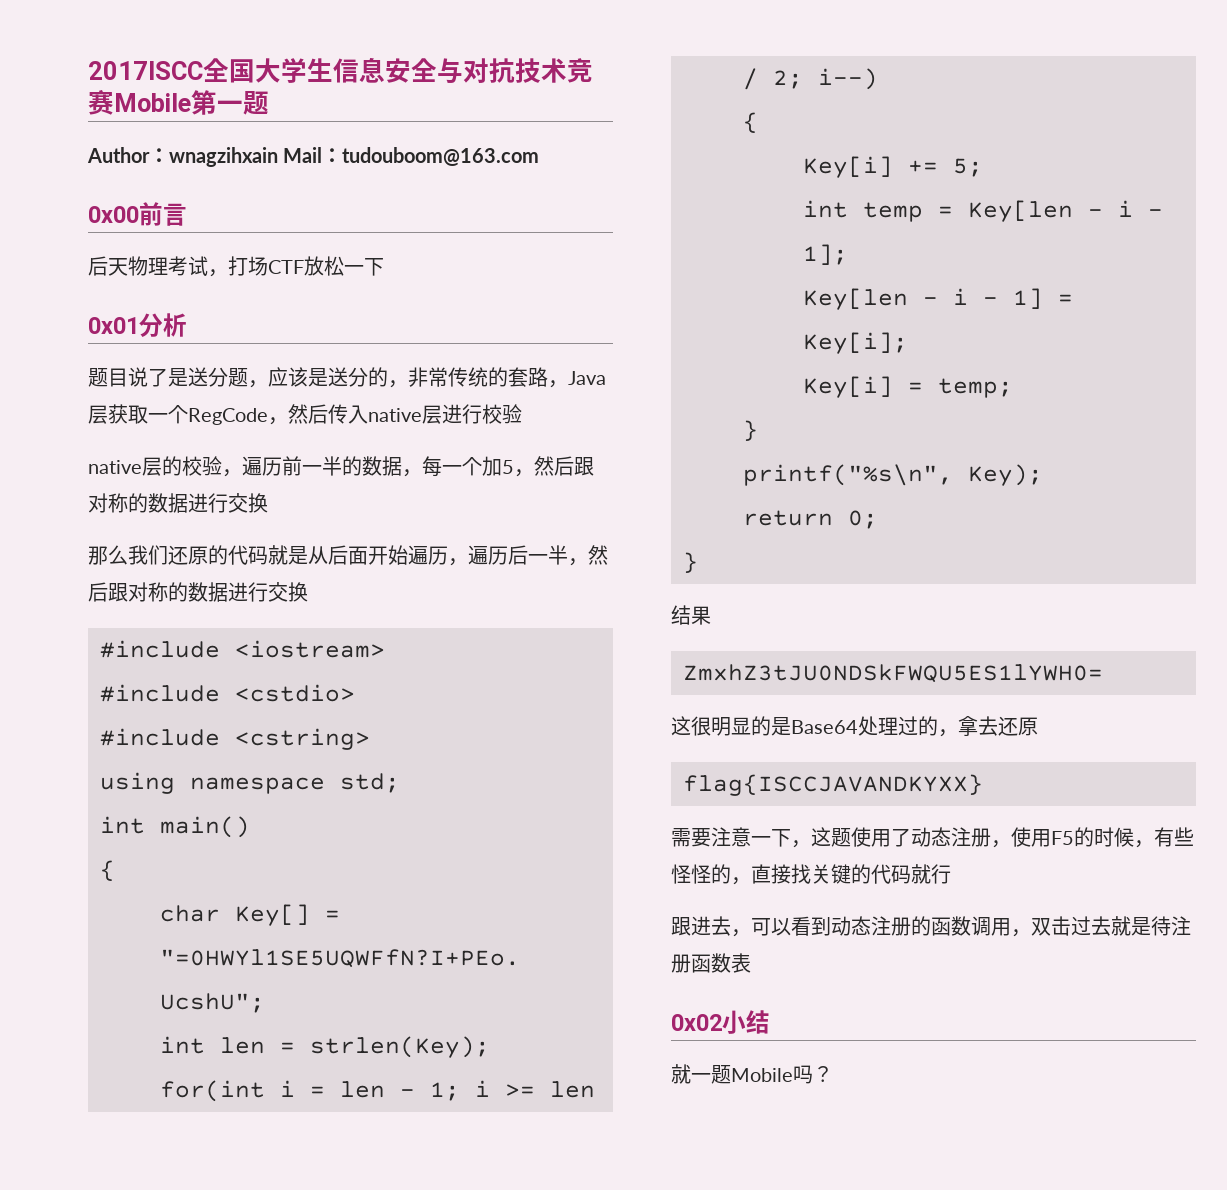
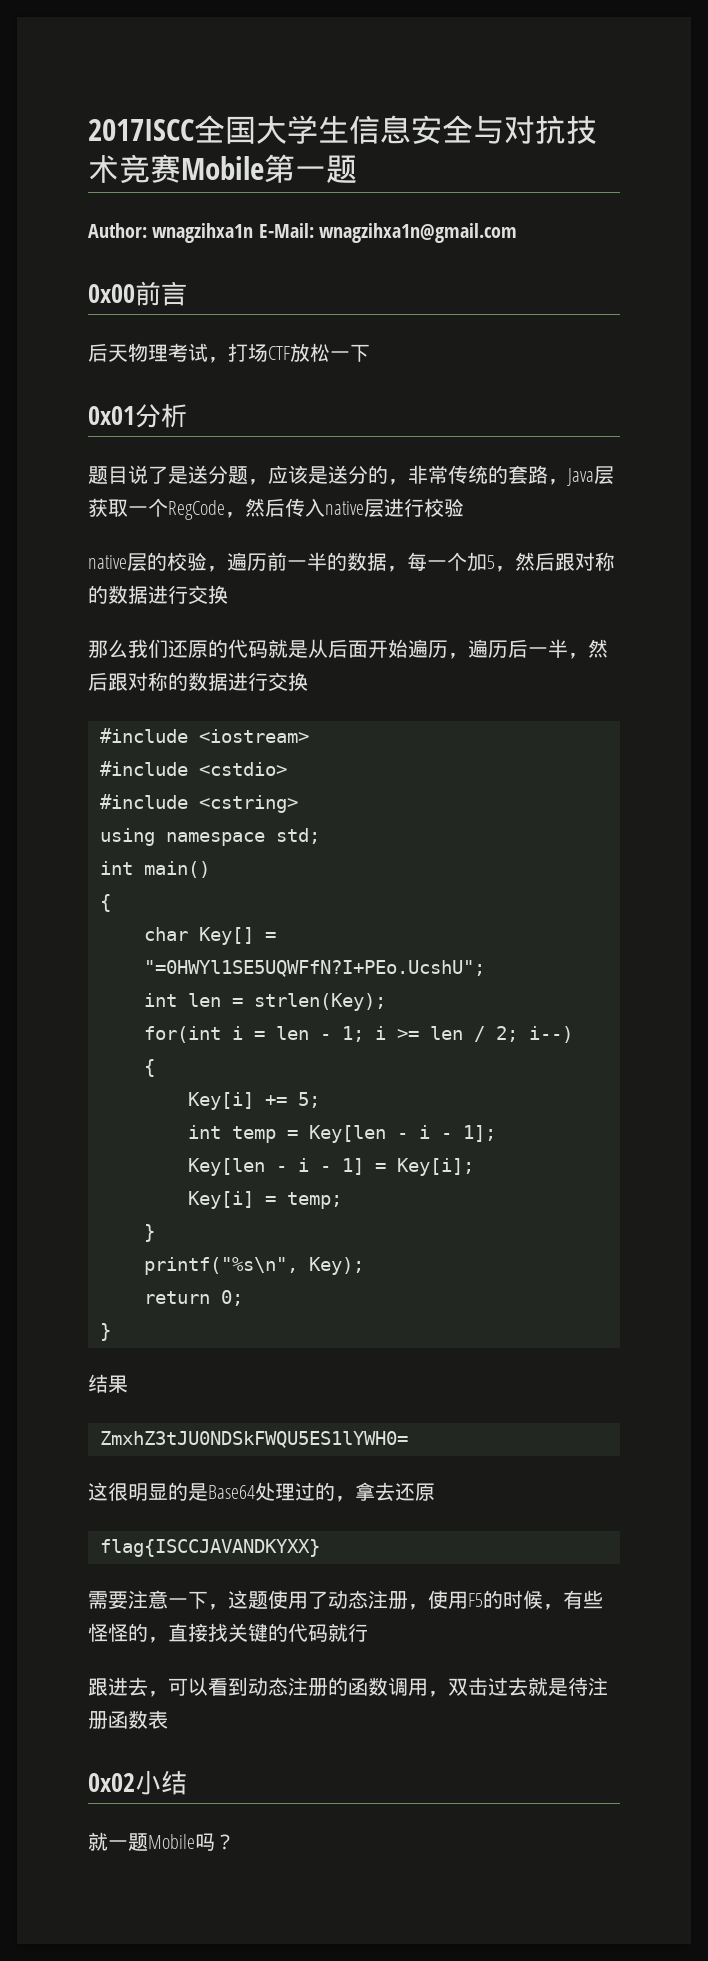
- Author：wnagzihxain Mail：tudouboom@163.com
+ Author: wnagzihxa1n E-Mail: wnagzihxa1n@gmail.com

